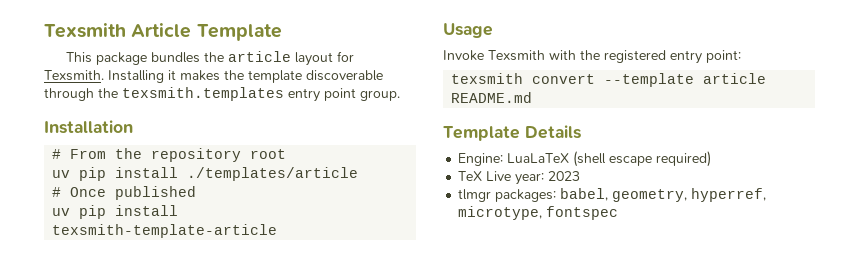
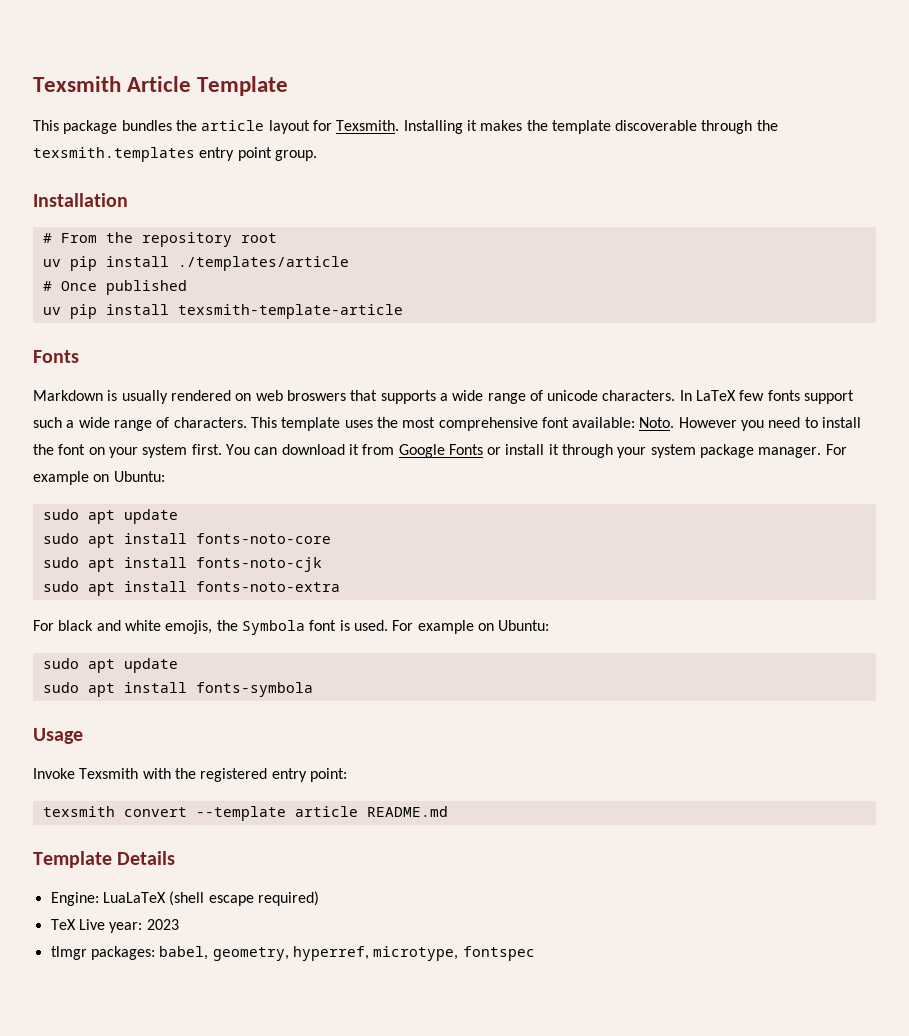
  uv pip install texsmith-template-article
+ Fonts
+ Markdown is usually rendered on web broswers that supports a wide range of unicode characters. In LaTeX few fonts support such a wide range of characters. This template uses the most comprehensive font available: Noto. However you need to install the font on your system first. You can download it from Google Fonts or install it through your system package manager. For example on Ubuntu:
+ sudo apt update
+ sudo apt install fonts-noto-core
+ sudo apt install fonts-noto-cjk
+ sudo apt install fonts-noto-extra
+ For black and white emojis, the Symbola font is used. For example on Ubuntu:
+ sudo apt update
+ sudo apt install fonts-symbola

